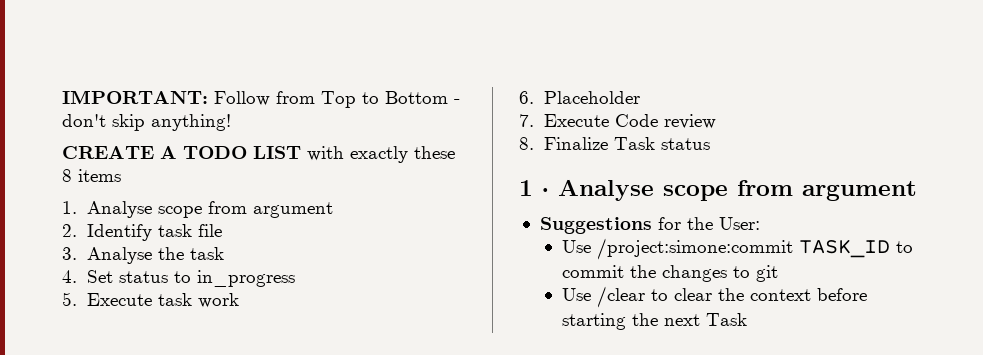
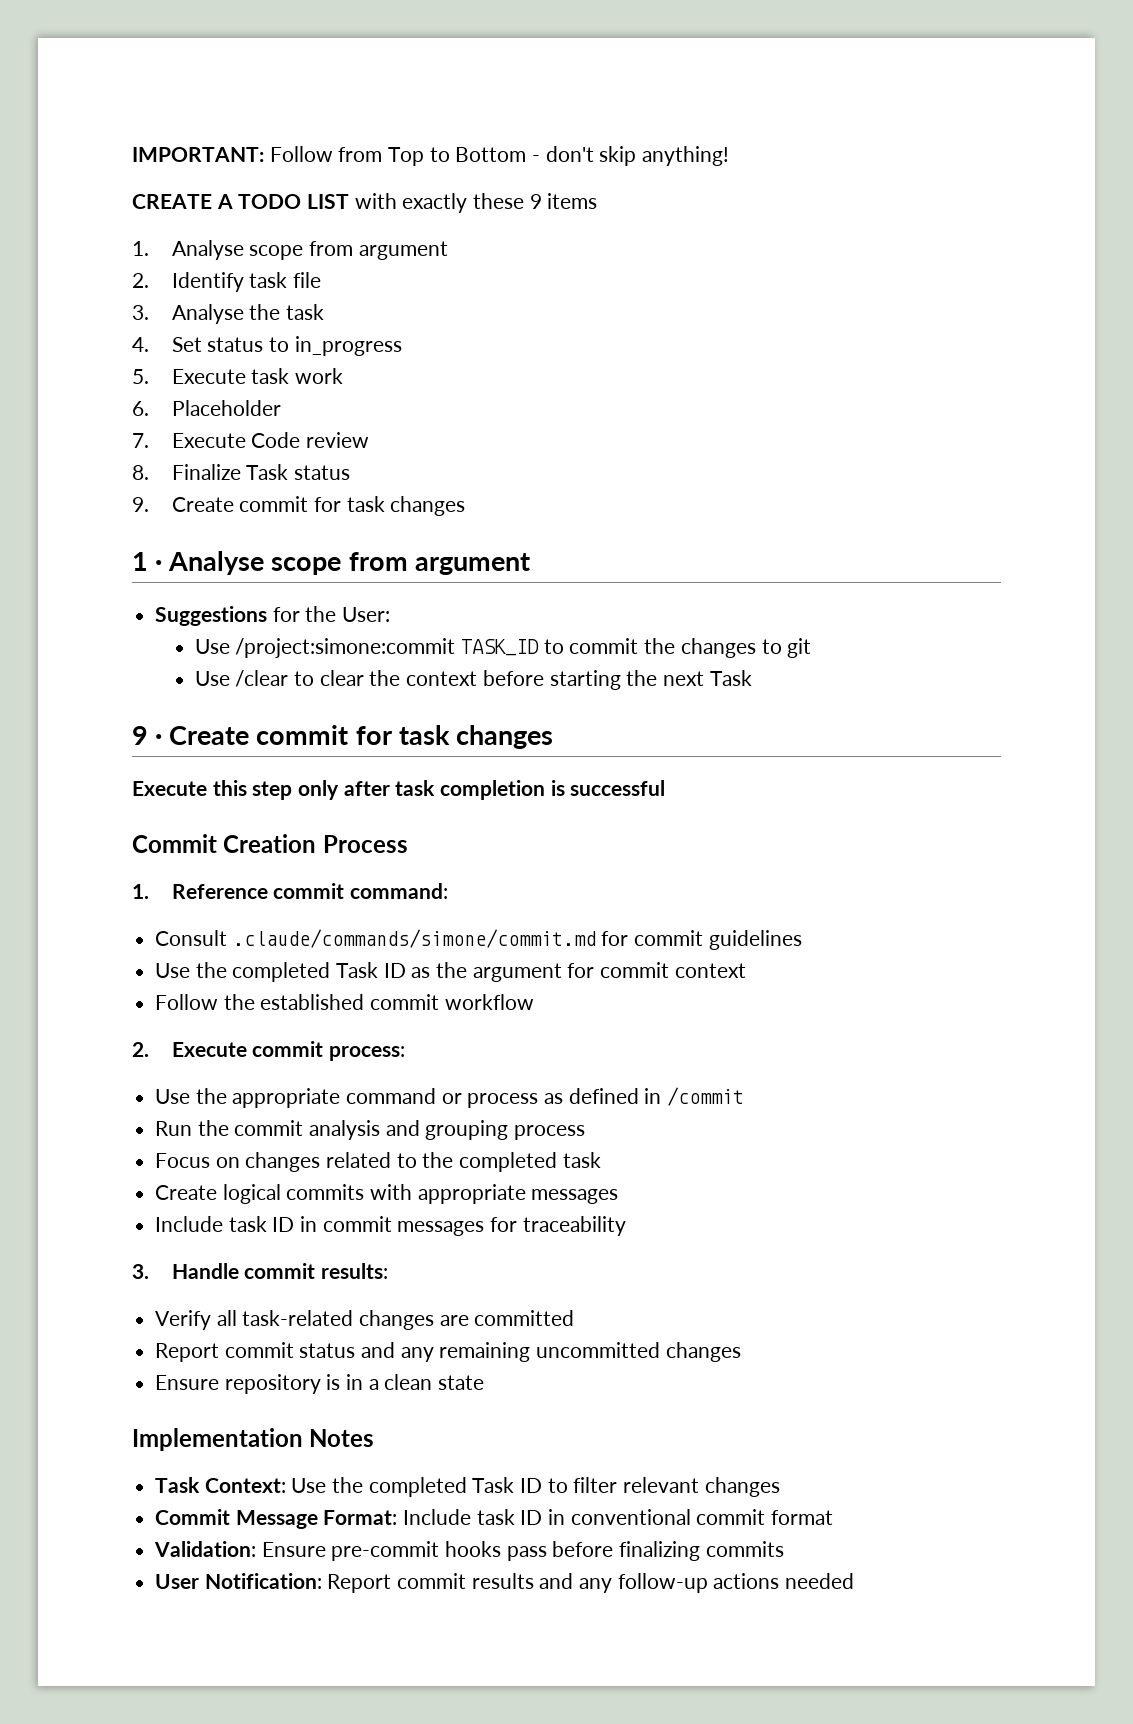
- CREATE A TODO LIST with exactly these 8 items
+ CREATE A TODO LIST with exactly these 9 items
+ 9. Create commit for task changes
+ 9 · Create commit for task changes
+ Execute this step only after task completion is successful
+ Commit Creation Process
+ 1. Reference commit command:
+ Consult .claude/commands/simone/commit.md for commit guidelines
+ Use the completed Task ID as the argument for commit context
+ Follow the established commit workflow
+ 2. Execute commit process:
+ Use the appropriate command or process as defined in /commit
+ Run the commit analysis and grouping process
+ Focus on changes related to the completed task
+ Create logical commits with appropriate messages
+ Include task ID in commit messages for traceability
+ 3. Handle commit results:
+ Verify all task-related changes are committed
+ Report commit status and any remaining uncommitted changes
+ Ensure repository is in a clean state
+ Implementation Notes
+ Task Context: Use the completed Task ID to filter relevant changes
+ Commit Message Format: Include task ID in conventional commit format
+ Validation: Ensure pre-commit hooks pass before finalizing commits
+ User Notification: Report commit results and any follow-up actions needed

